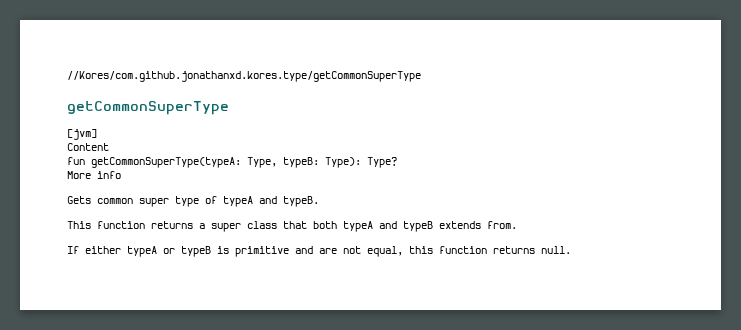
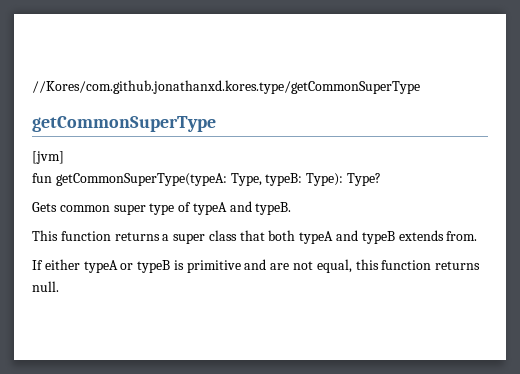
- Content
- More info

